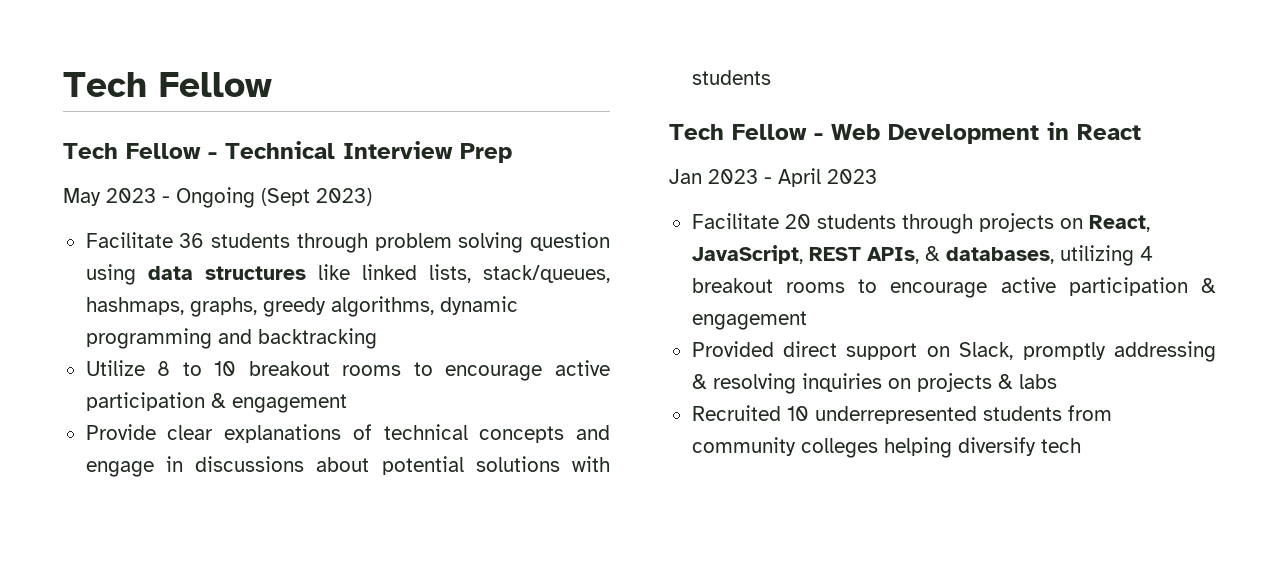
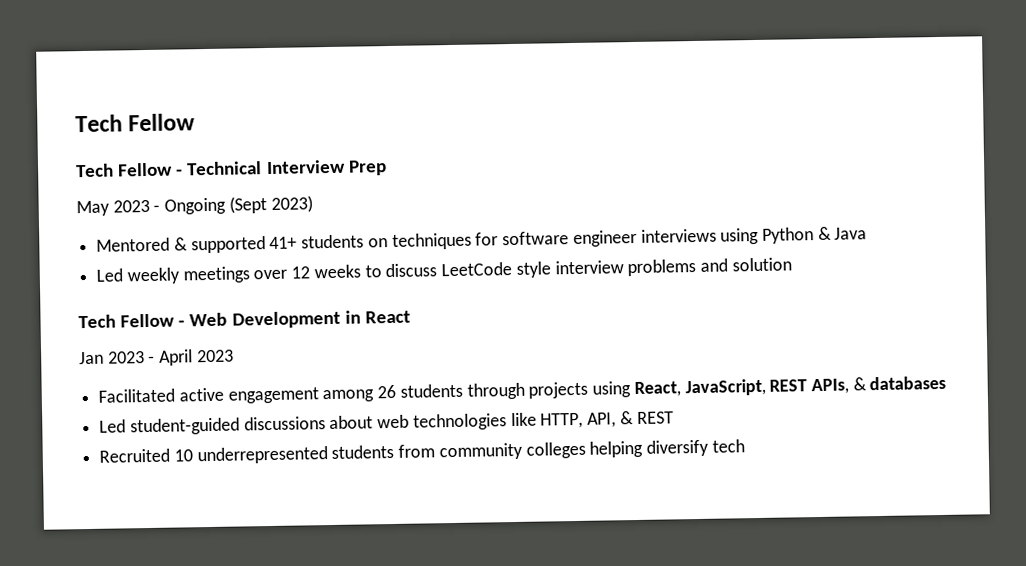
- Facilitate 36 students through problem solving question using data structures like linked lists, stack/queues, hashmaps, graphs, greedy algorithms, dynamic programming and backtracking
- Utilize 8 to 10 breakout rooms to encourage active participation & engagement
- Provide clear explanations of technical concepts and engage in discussions about potential solutions with students
+ Mentored & supported 41+ students on techniques for software engineer interviews using Python & Java
+ Led weekly meetings over 12 weeks to discuss LeetCode style interview problems and solution
- Facilitate 20 students through projects on React, JavaScript, REST APIs, & databases, utilizing 4 breakout rooms to encourage active participation & engagement
- Provided direct support on Slack, promptly addressing & resolving inquiries on projects & labs
+ Facilitated active engagement among 26 students through projects using React, JavaScript, REST APIs, & databases
+ Led student-guided discussions about web technologies like HTTP, API, & REST

